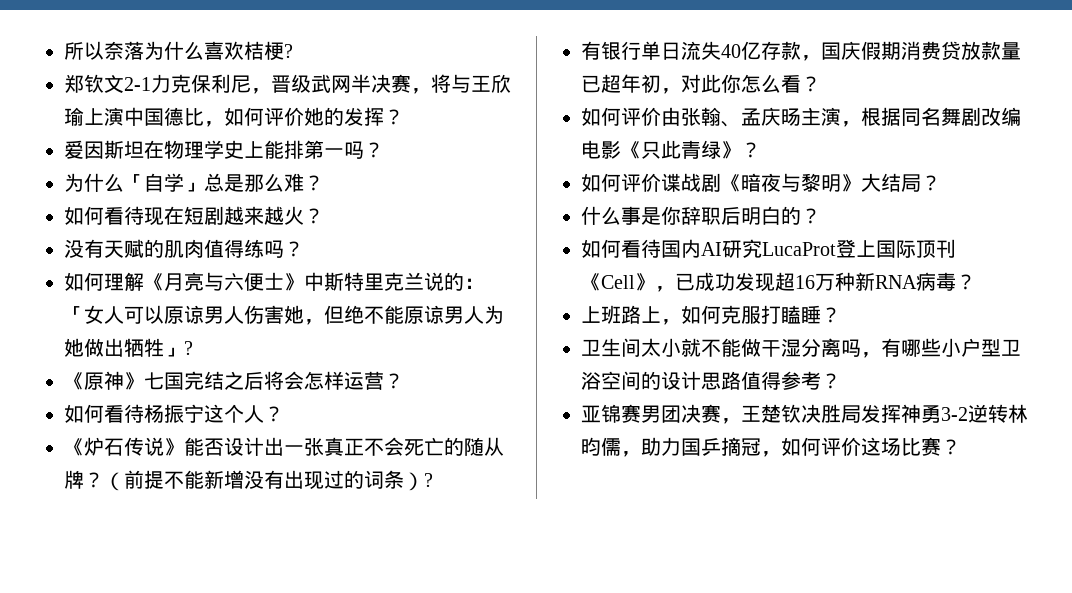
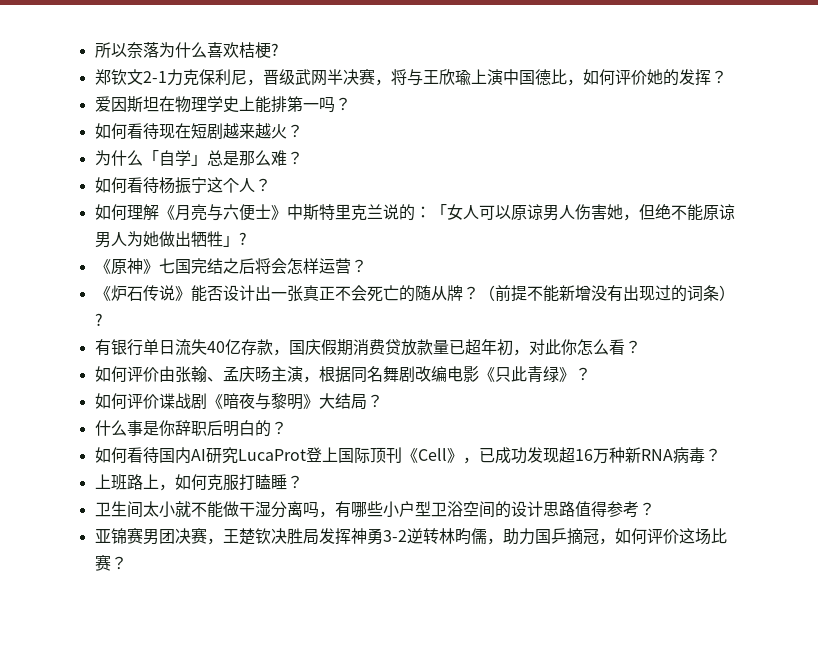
+ 如何看待现在短剧越来越火？
- 如何看待现在短剧越来越火？
- 没有天赋的肌肉值得练吗？
+ 如何看待杨振宁这个人？
- 如何看待杨振宁这个人？

